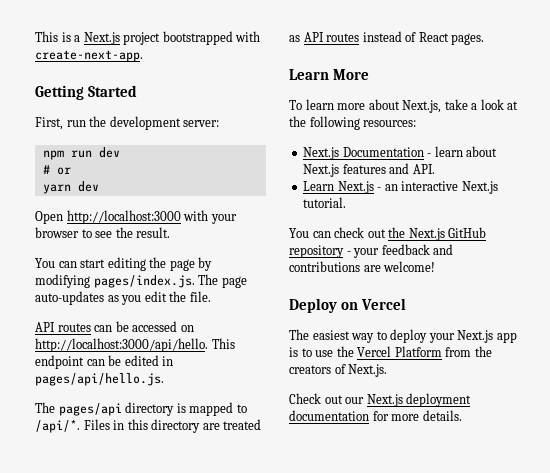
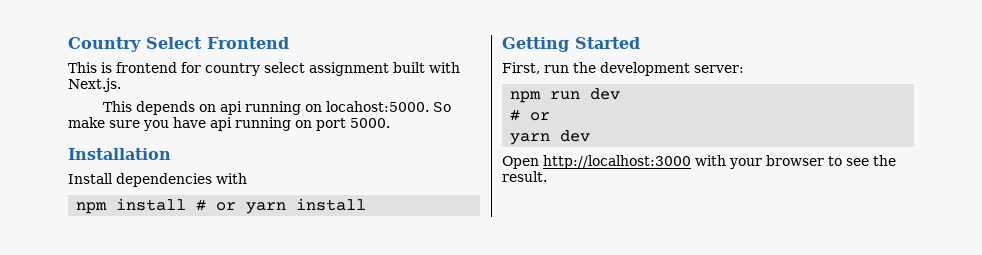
- This is a Next.js project bootstrapped with create-next-app.
+ Country Select Frontend
+ This is frontend for country select assignment built with Next.js.
+ This depends on api running on locahost:5000. So make sure you have api running on port 5000.
+ Installation
+ Install dependencies with
+ npm install # or yarn install
- You can start editing the page by modifying pages/index.js. The page auto-updates as you edit the file.
- API routes can be accessed on http://localhost:3000/api/hello. This endpoint can be edited in pages/api/hello.js.
- The pages/api directory is mapped to /api/*. Files in this directory are treated as API routes instead of React pages.
- Learn More
- To learn more about Next.js, take a look at the following resources:
- Next.js Documentation - learn about Next.js features and API.
- Learn Next.js - an interactive Next.js tutorial.
- You can check out the Next.js GitHub repository - your feedback and contributions are welcome!
- Deploy on Vercel
- The easiest way to deploy your Next.js app is to use the Vercel Platform from the creators of Next.js.
- Check out our Next.js deployment documentation for more details.

